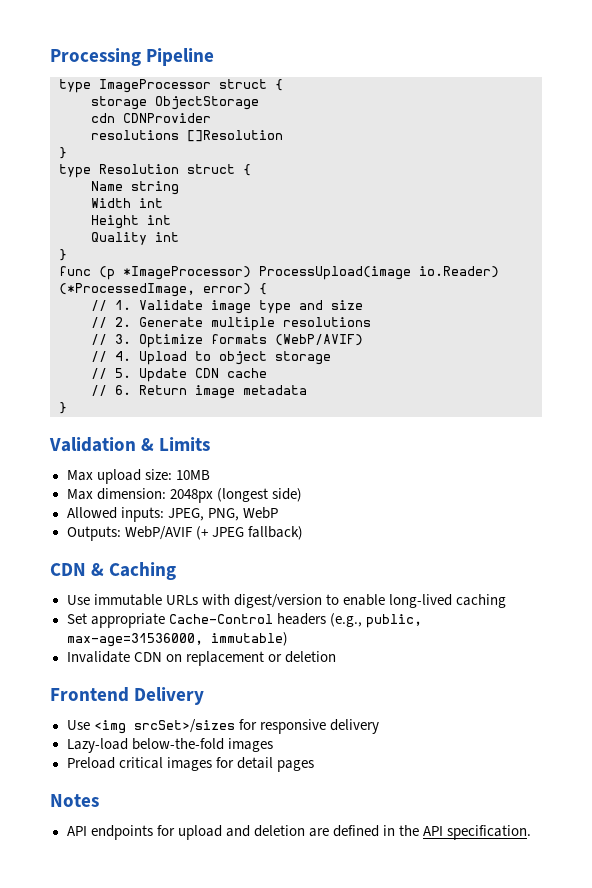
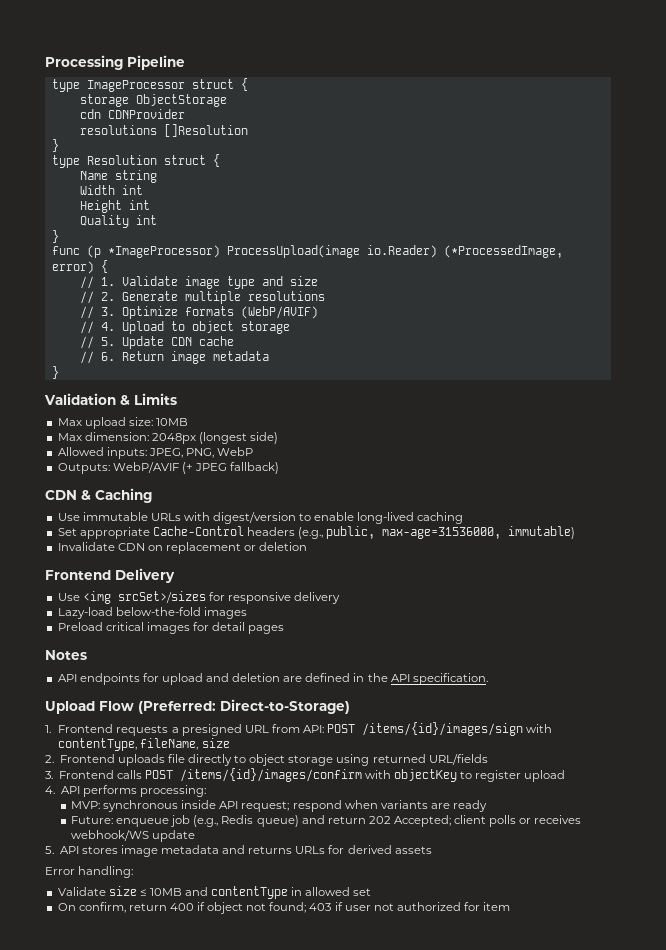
+ Upload Flow (Preferred: Direct-to-Storage)
+ 1. Frontend requests a presigned URL from API: POST /items/{id}/images/sign with contentType, fileName, size
+ 2. Frontend uploads file directly to object storage using returned URL/fields
+ 3. Frontend calls POST /items/{id}/images/confirm with objectKey to register upload
+ 4. API performs processing:
+ MVP: synchronous inside API request; respond when variants are ready
+ Future: enqueue job (e.g., Redis queue) and return 202 Accepted; client polls or receives webhook/WS update
+ 5. API stores image metadata and returns URLs for derived assets
+ Error handling:
+ Validate size ≤ 10MB and contentType in allowed set
+ On confirm, return 400 if object not found; 403 if user not authorized for item

